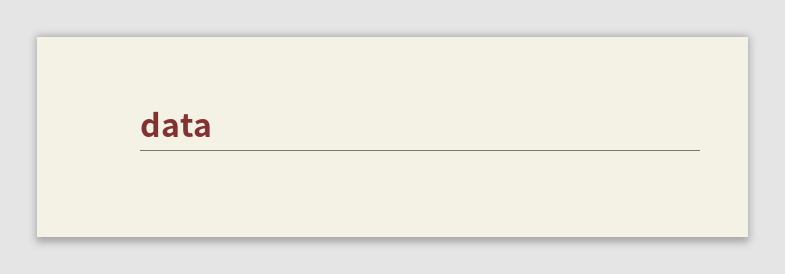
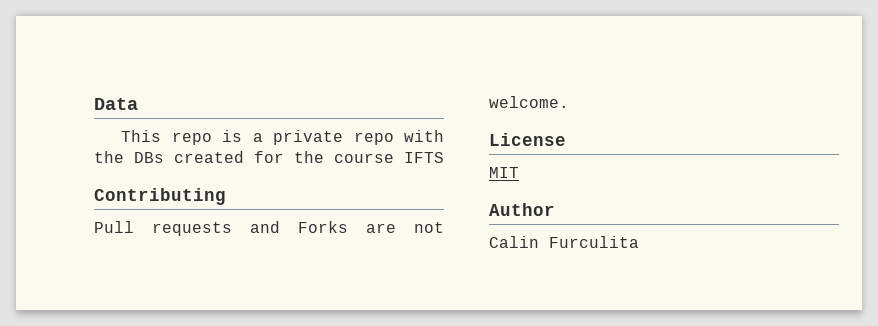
- data
+ Data
+ This repo is a private repo with the DBs created for the course IFTS
+ Contributing
+ Pull requests and Forks are not welcome.
+ License
+ MIT
+ Author
+ Calin Furculita

